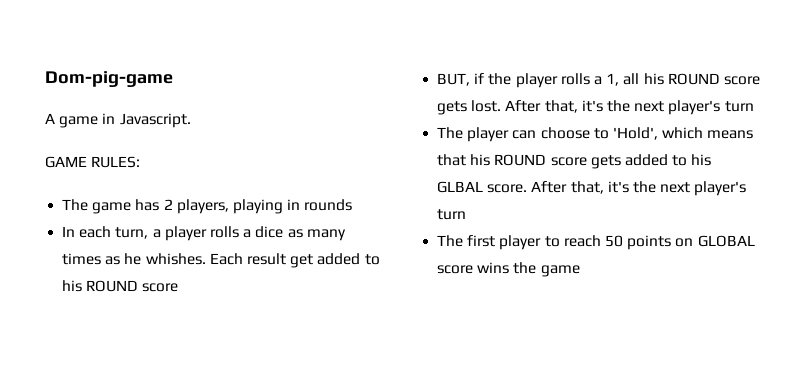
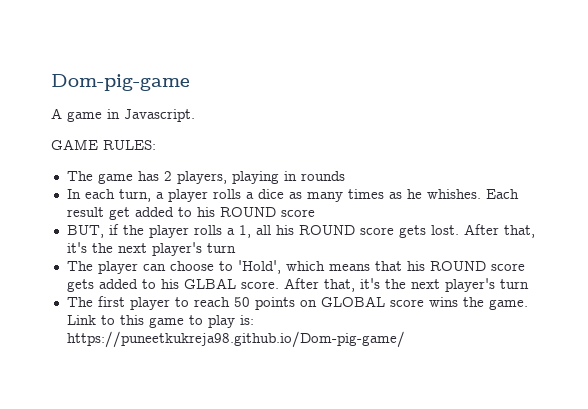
- The first player to reach 50 points on GLOBAL score wins the game
+ The first player to reach 50 points on GLOBAL score wins the game. Link to this game to play is: https://puneetkukreja98.github.io/Dom-pig-game/

